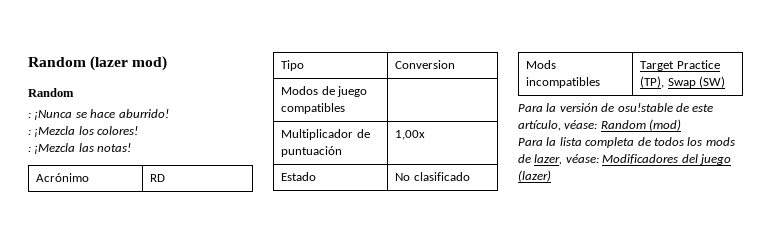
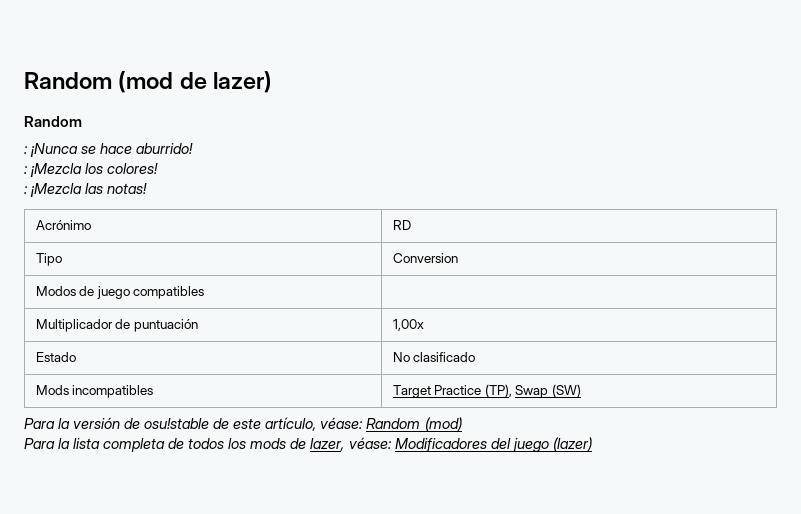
- Random (lazer mod)
+ Random (mod de lazer)

